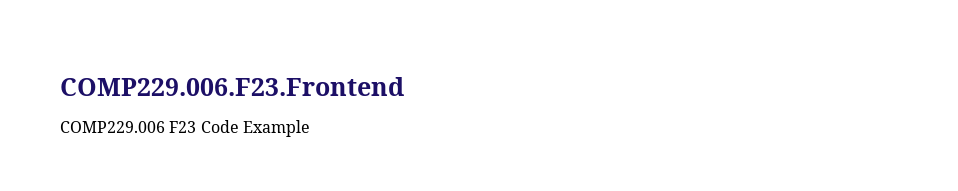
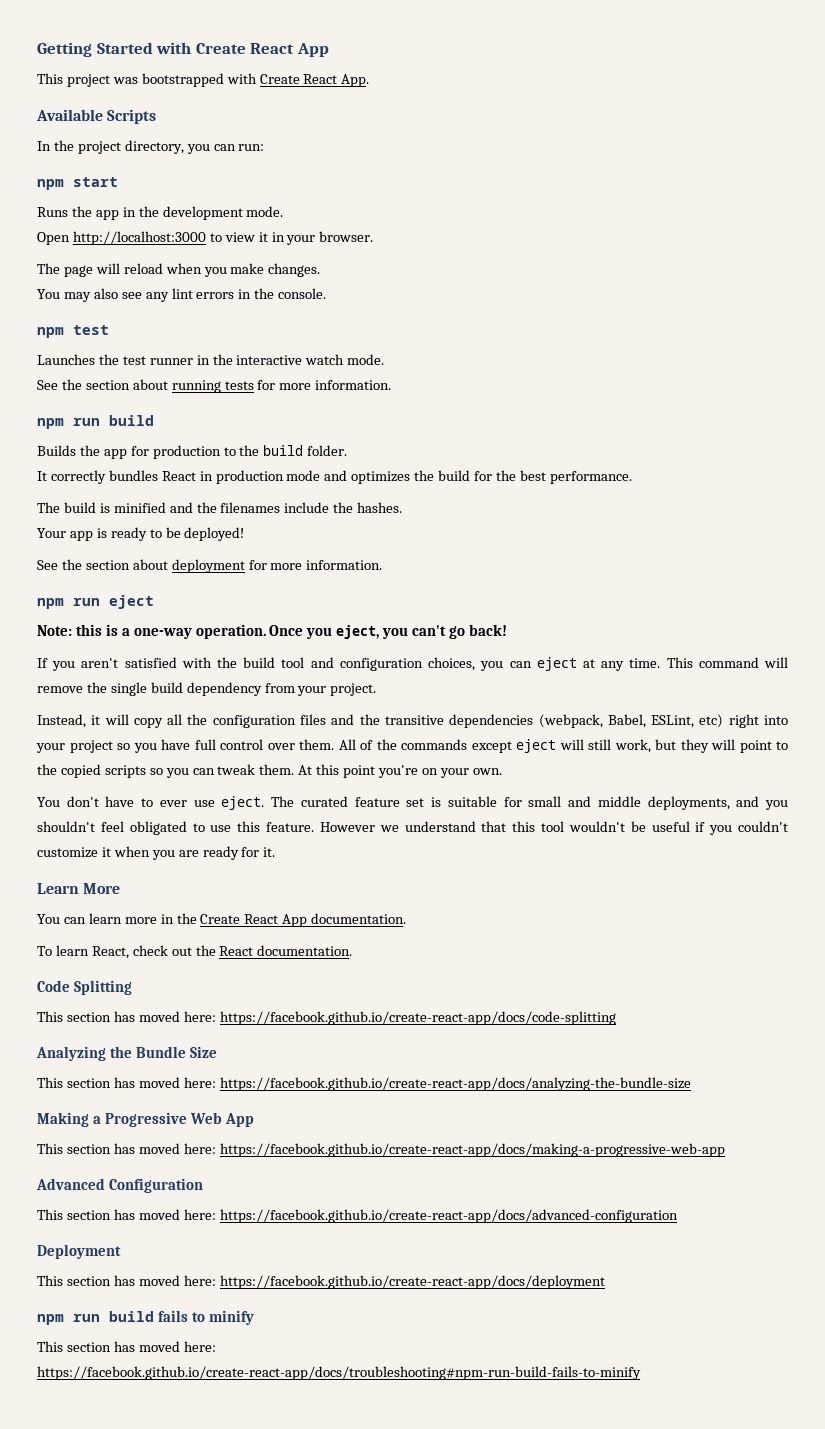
- COMP229.006.F23.Frontend
- COMP229.006 F23 Code Example
+ Getting Started with Create React App
+ This project was bootstrapped with Create React App.
+ Available Scripts
+ In the project directory, you can run:
+ npm start
+ Runs the app in the development mode.
+ Open http://localhost:3000 to view it in your browser.
+ The page will reload when you make changes.
+ You may also see any lint errors in the console.
+ npm test
+ Launches the test runner in the interactive watch mode.
+ See the section about running tests for more information.
+ npm run build
+ Builds the app for production to the build folder.
+ It correctly bundles React in production mode and optimizes the build for the best performance.
+ The build is minified and the filenames include the hashes.
+ Your app is ready to be deployed!
+ See the section about deployment for more information.
+ npm run eject
+ Note: this is a one-way operation. Once you eject, you can't go back!
+ If you aren't satisfied with the build tool and configuration choices, you can eject at any time. This command will remove the single build dependency from your project.
+ Instead, it will copy all the configuration files and the transitive dependencies (webpack, Babel, ESLint, etc) right into your project so you have full control over them. All of the commands except eject will still work, but they will point to the copied scripts so you can tweak them. At this point you're on your own.
+ You don't have to ever use eject. The curated feature set is suitable for small and middle deployments, and you shouldn't feel obligated to use this feature. However we understand that this tool wouldn't be useful if you couldn't customize it when you are ready for it.
+ Learn More
+ You can learn more in the Create React App documentation.
+ To learn React, check out the React documentation.
+ Code Splitting
+ This section has moved here: https://facebook.github.io/create-react-app/docs/code-splitting
+ Analyzing the Bundle Size
+ This section has moved here: https://facebook.github.io/create-react-app/docs/analyzing-the-bundle-size
+ Making a Progressive Web App
+ This section has moved here: https://facebook.github.io/create-react-app/docs/making-a-progressive-web-app
+ Advanced Configuration
+ This section has moved here: https://facebook.github.io/create-react-app/docs/advanced-configuration
+ Deployment
+ This section has moved here: https://facebook.github.io/create-react-app/docs/deployment
+ npm run build fails to minify
+ This section has moved here: https://facebook.github.io/create-react-app/docs/troubleshooting#npm-run-build-fails-to-minify

